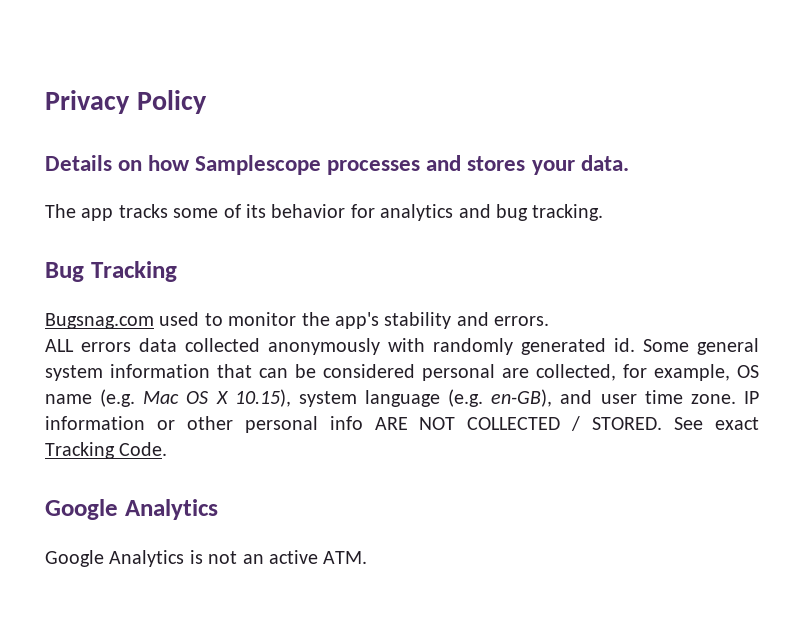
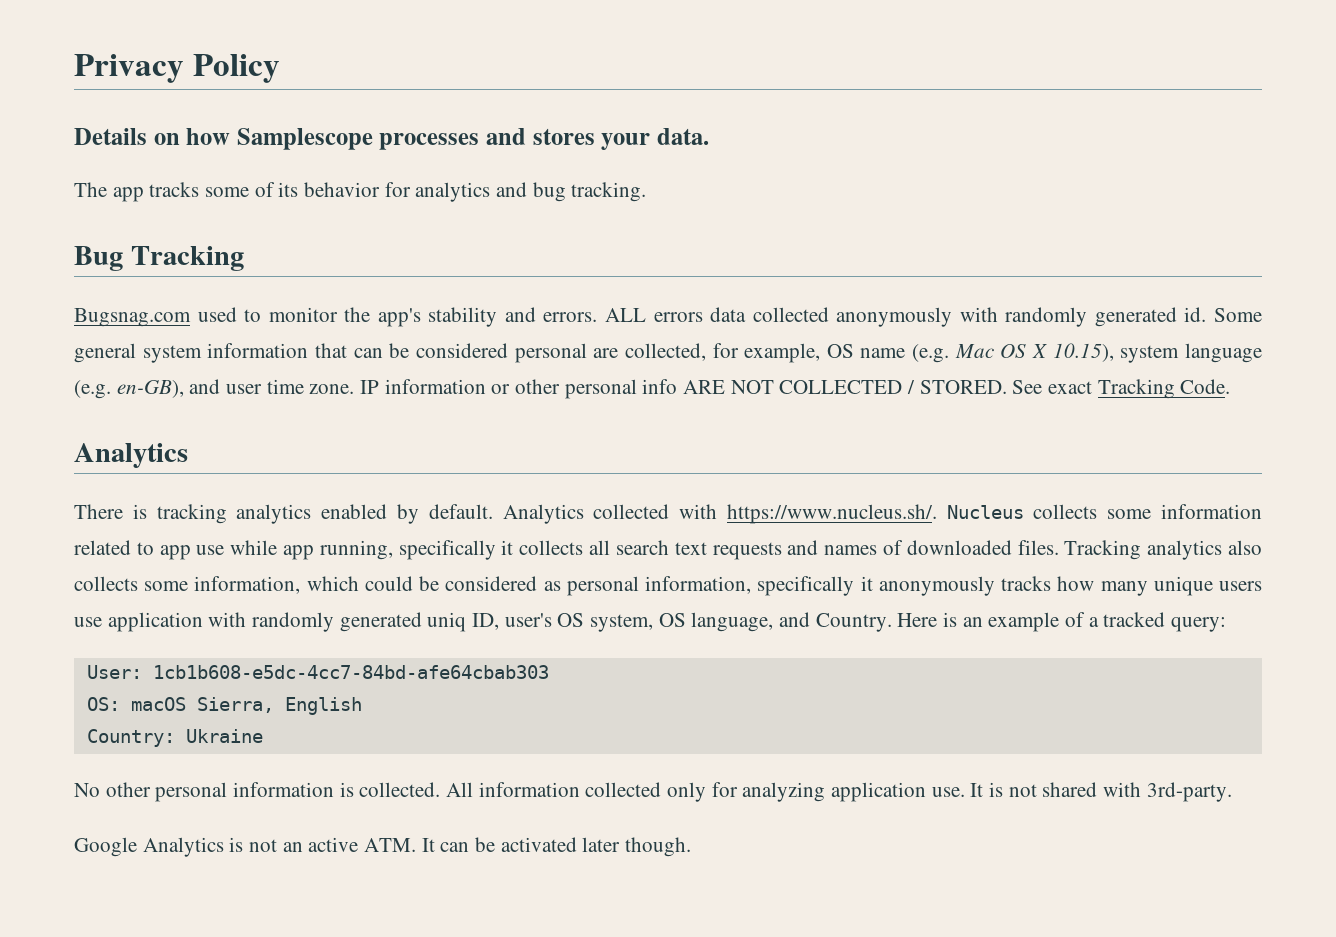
- Bugsnag.com used to monitor the app's stability and errors.
- ALL errors data collected anonymously with randomly generated id.
+ Bugsnag.com used to monitor the app's stability and errors. ALL errors data collected anonymously with randomly generated id.
  See exact Tracking Code.
- Google Analytics
+ Analytics
+ There is tracking analytics enabled by default. Analytics collected with https://www.nucleus.sh/. Nucleus collects some information related to app use while app running, specifically it collects all search text requests and names of downloaded files. Tracking analytics also collects some information, which could be considered as personal information, specifically it anonymously tracks how many unique users use application with randomly generated uniq ID, user's OS system, OS language, and Country. Here is an example of a tracked query:
+ User: 1cb1b608-e5dc-4cc7-84bd-afe64cbab303
+ OS: macOS Sierra, English
+ Country: Ukraine
+ No other personal information is collected. All information collected only for analyzing application use. It is not shared with 3rd-party.
- Google Analytics is not an active ATM.
+ Google Analytics is not an active ATM. It can be activated later though.

